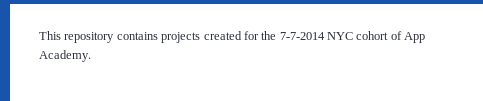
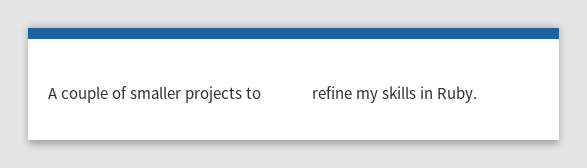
- This repository contains projects created for the 7-7-2014 NYC cohort of App Academy.
+ A couple of smaller projects to refine my skills in Ruby.

